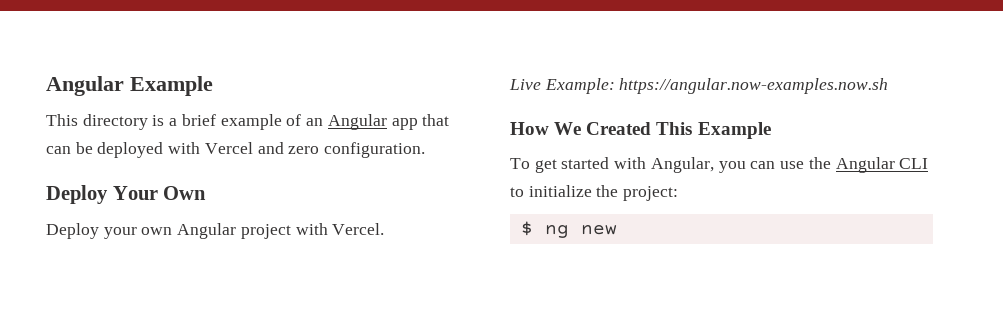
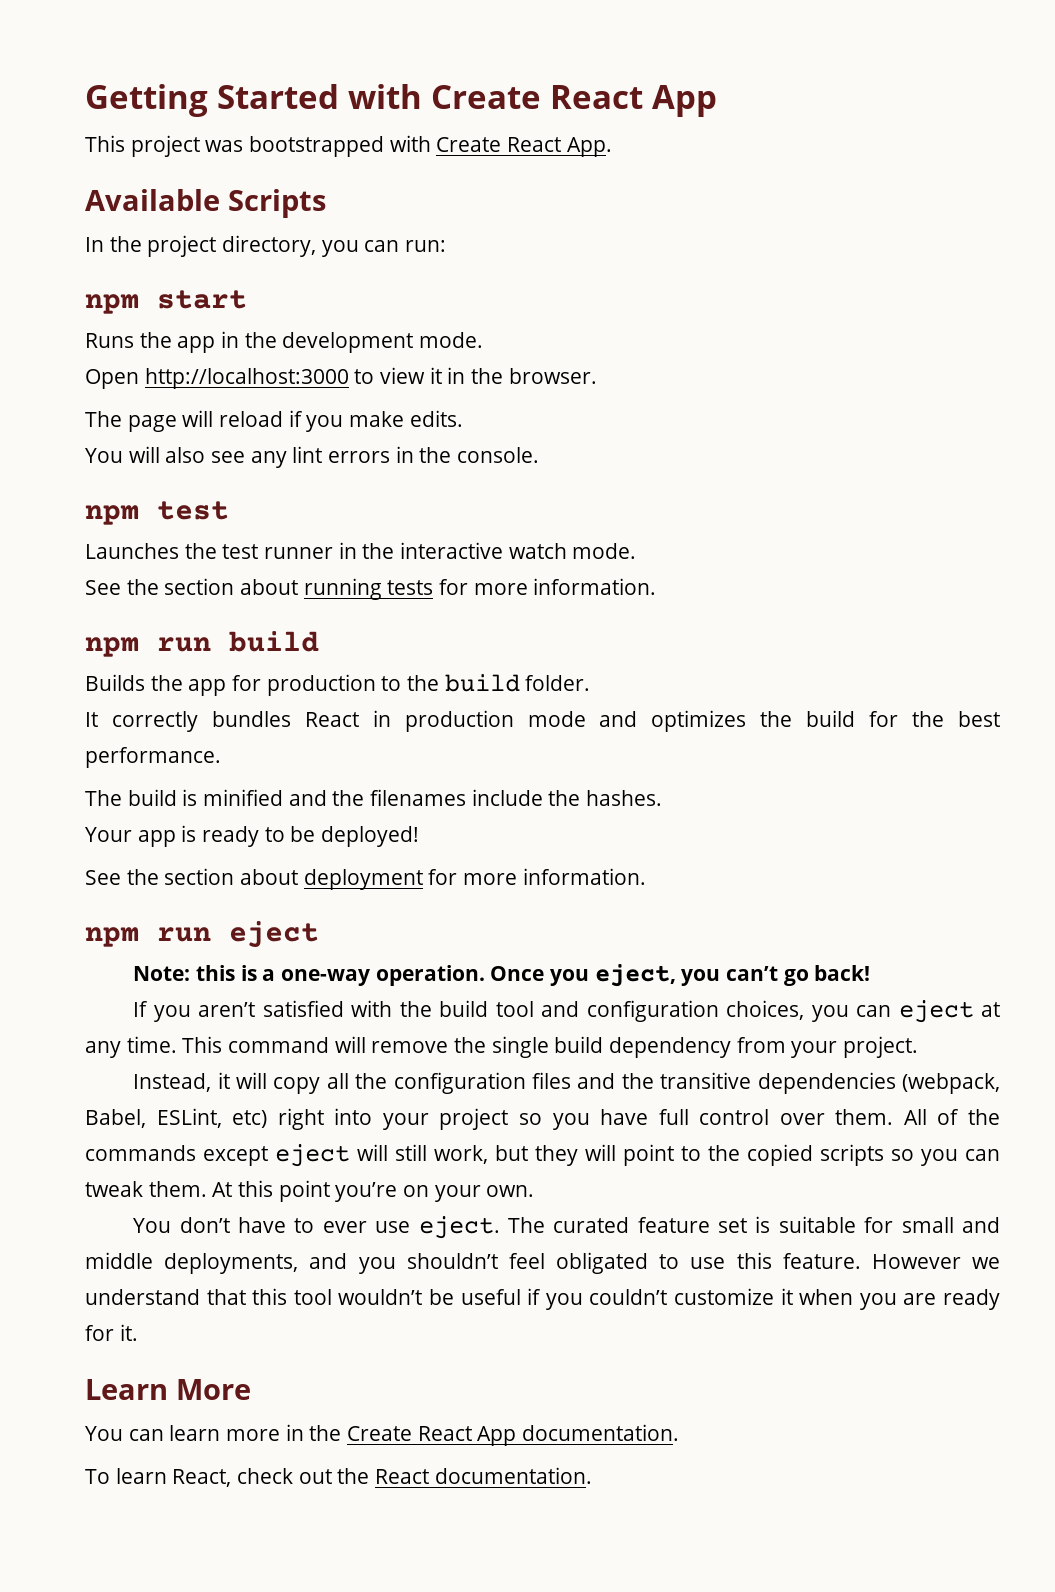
- Angular Example
- This directory is a brief example of an Angular app that can be deployed with Vercel and zero configuration.
- Deploy Your Own
- Deploy your own Angular project with Vercel.
- Live Example: https://angular.now-examples.now.sh
- How We Created This Example
- To get started with Angular, you can use the Angular CLI to initialize the project:
- $ ng new
+ Getting Started with Create React App
+ This project was bootstrapped with Create React App.
+ Available Scripts
+ In the project directory, you can run:
+ npm start
+ Runs the app in the development mode.
+ Open http://localhost:3000 to view it in the browser.
+ The page will reload if you make edits.
+ You will also see any lint errors in the console.
+ npm test
+ Launches the test runner in the interactive watch mode.
+ See the section about running tests for more information.
+ npm run build
+ Builds the app for production to the build folder.
+ It correctly bundles React in production mode and optimizes the build for the best performance.
+ The build is minified and the filenames include the hashes.
+ Your app is ready to be deployed!
+ See the section about deployment for more information.
+ npm run eject
+ Note: this is a one-way operation. Once you eject, you can’t go back!
+ If you aren’t satisfied with the build tool and configuration choices, you can eject at any time. This command will remove the single build dependency from your project.
+ Instead, it will copy all the configuration files and the transitive dependencies (webpack, Babel, ESLint, etc) right into your project so you have full control over them. All of the commands except eject will still work, but they will point to the copied scripts so you can tweak them. At this point you’re on your own.
+ You don’t have to ever use eject. The curated feature set is suitable for small and middle deployments, and you shouldn’t feel obligated to use this feature. However we understand that this tool wouldn’t be useful if you couldn’t customize it when you are ready for it.
+ Learn More
+ You can learn more in the Create React App documentation.
+ To learn React, check out the React documentation.

